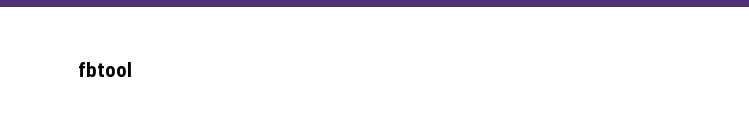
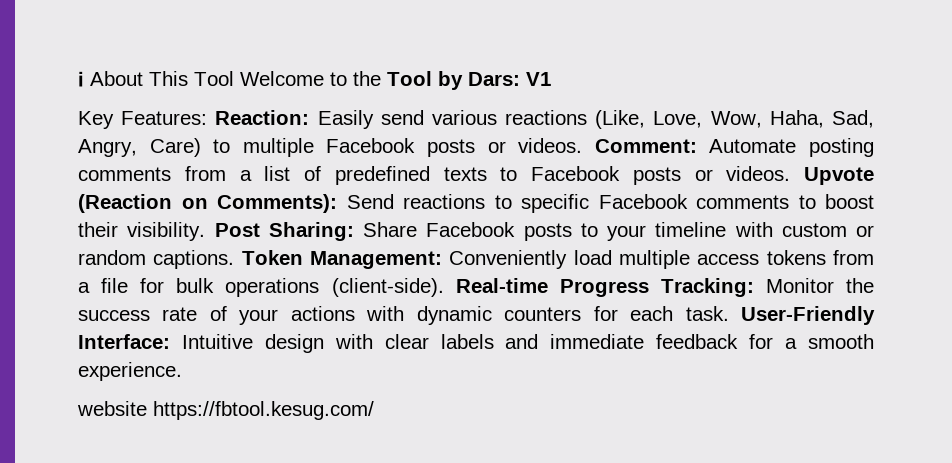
- fbtool
+ ℹ About This Tool Welcome to the Tool by Dars: V1
+ Key Features: Reaction: Easily send various reactions (Like, Love, Wow, Haha, Sad, Angry, Care) to multiple Facebook posts or videos. Comment: Automate posting comments from a list of predefined texts to Facebook posts or videos. Upvote (Reaction on Comments): Send reactions to specific Facebook comments to boost their visibility. Post Sharing: Share Facebook posts to your timeline with custom or random captions. Token Management: Conveniently load multiple access tokens from a file for bulk operations (client-side). Real-time Progress Tracking: Monitor the success rate of your actions with dynamic counters for each task. User-Friendly Interface: Intuitive design with clear labels and immediate feedback for a smooth experience.
+ website https://fbtool.kesug.com/

